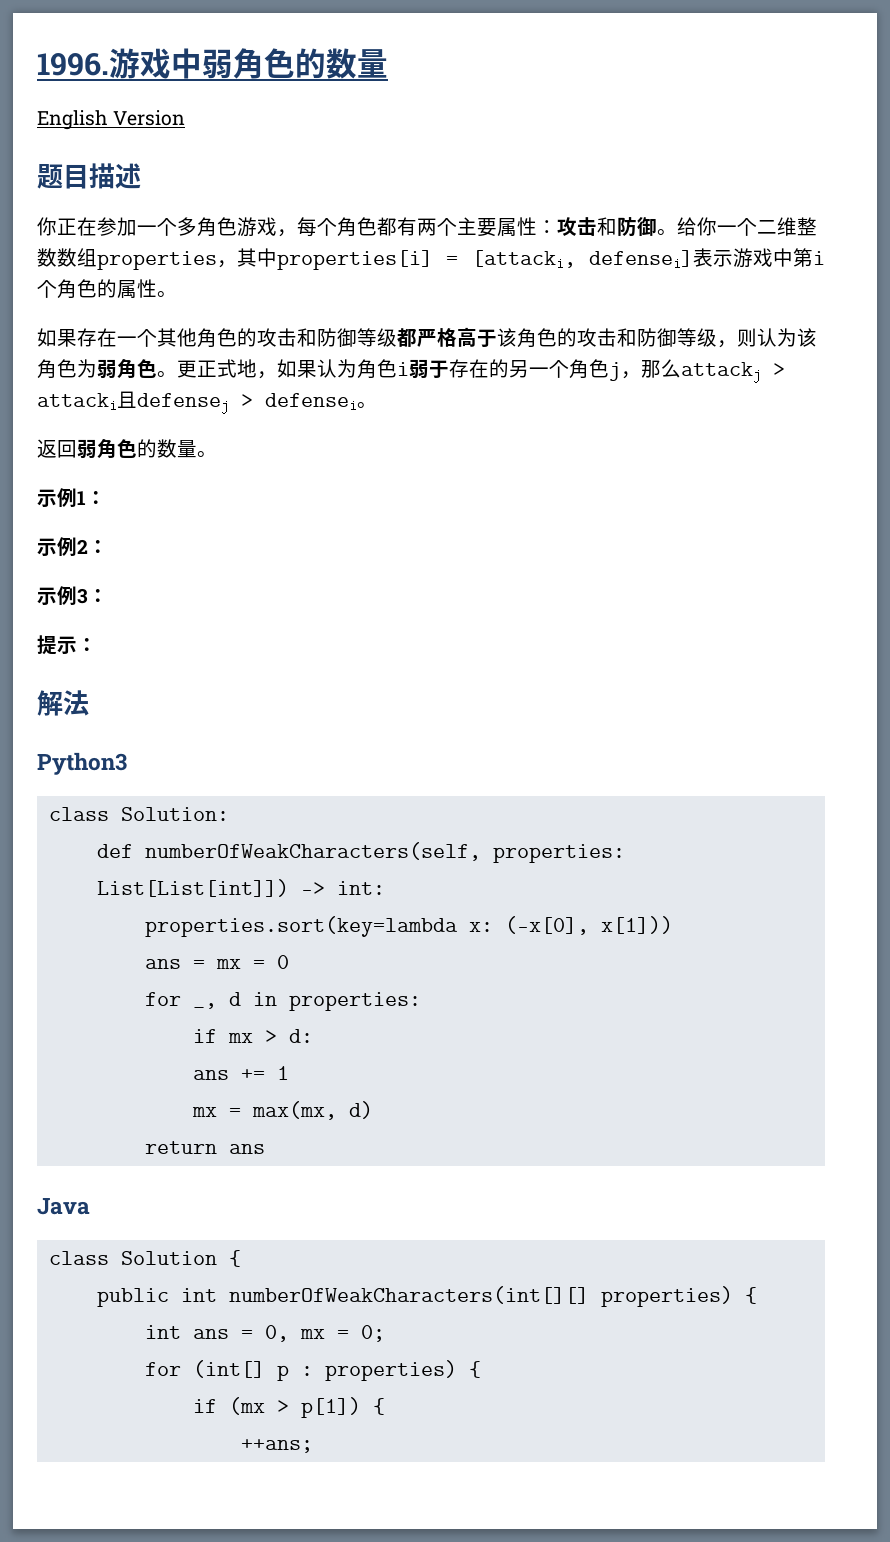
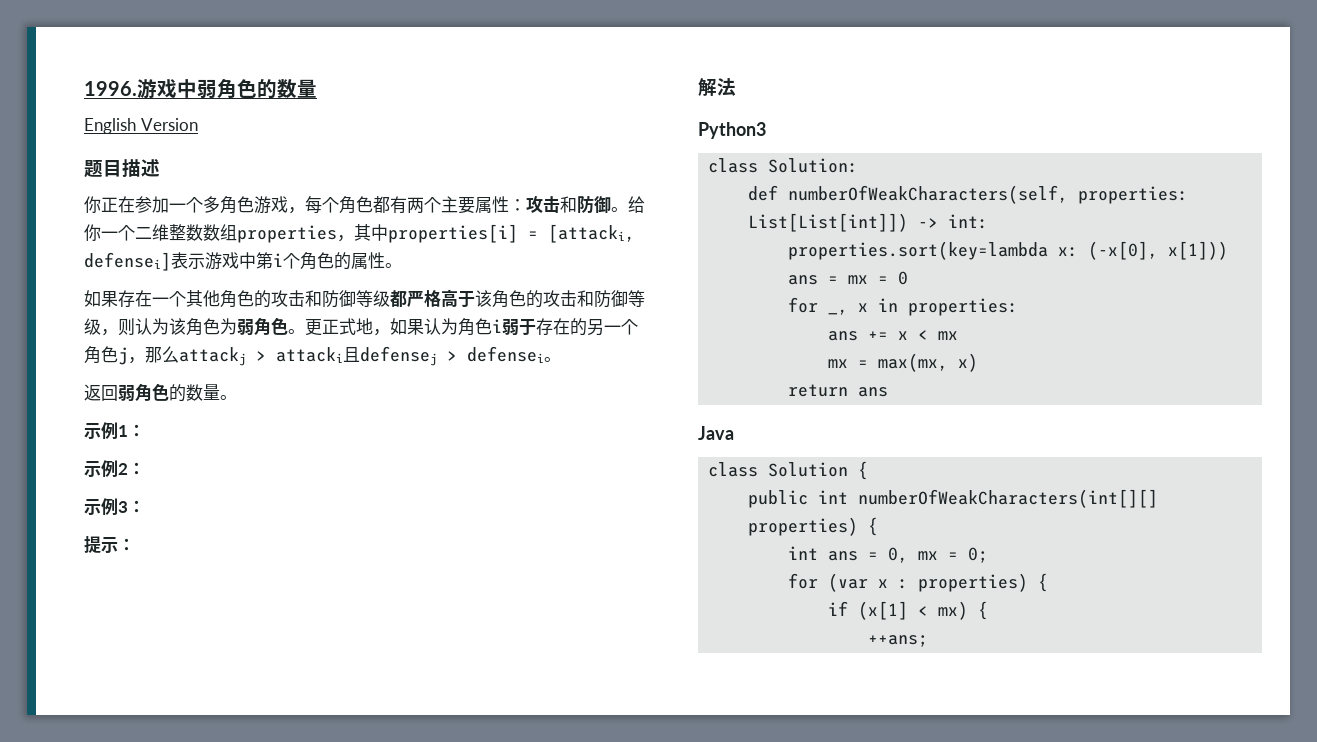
- for _, d in properties:
+ for _, x in properties:
- if mx > d:
- ans += 1
+ ans += x < mx
- mx = max(mx, d)
+ mx = max(mx, x)
- for (int[] p : properties) {
+ for (var x : properties) {
- if (mx > p[1]) {
+ if (x[1] < mx) {

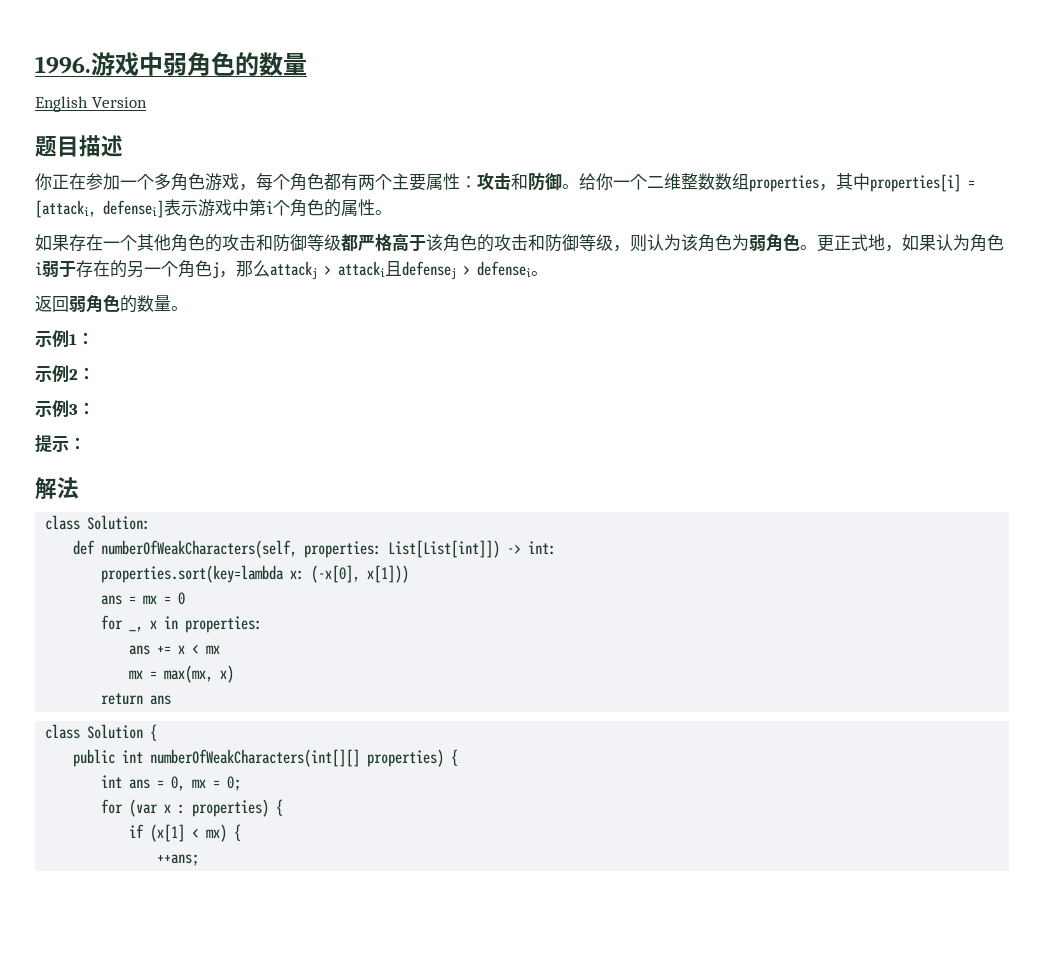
- Python3
- Java

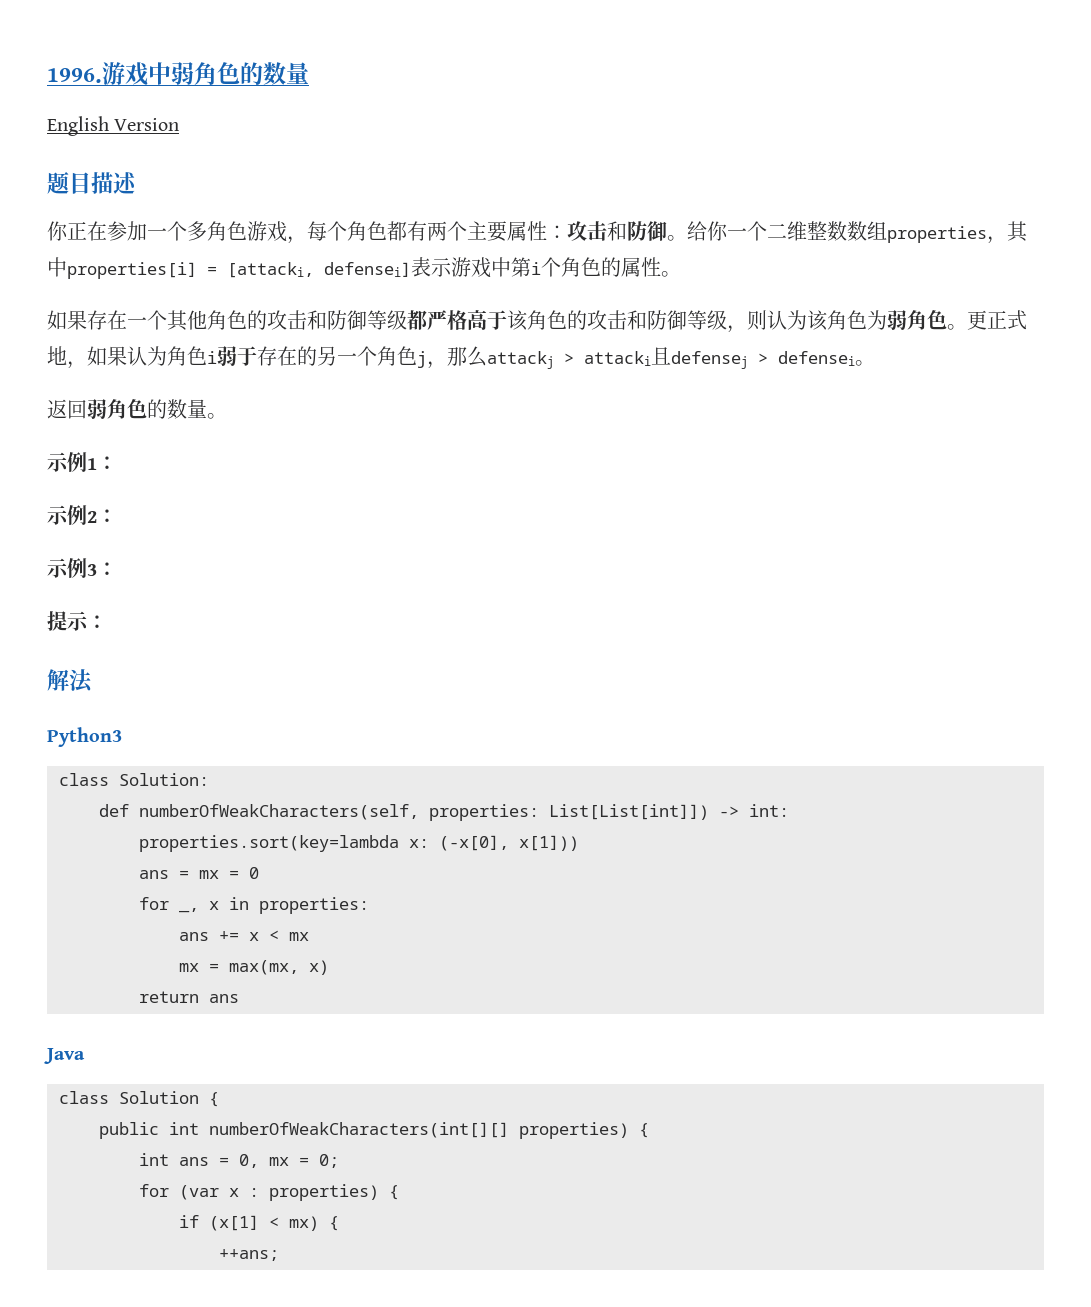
+ Python3
+ Java

